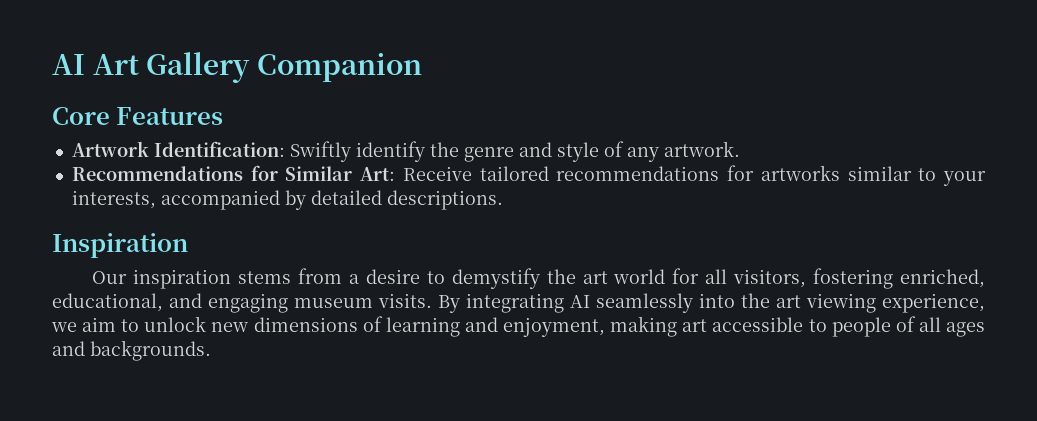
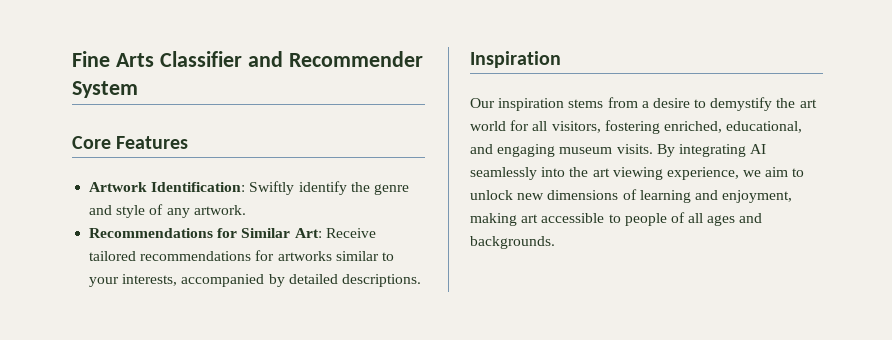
- AI Art Gallery Companion
+ Fine Arts Classifier and Recommender System

